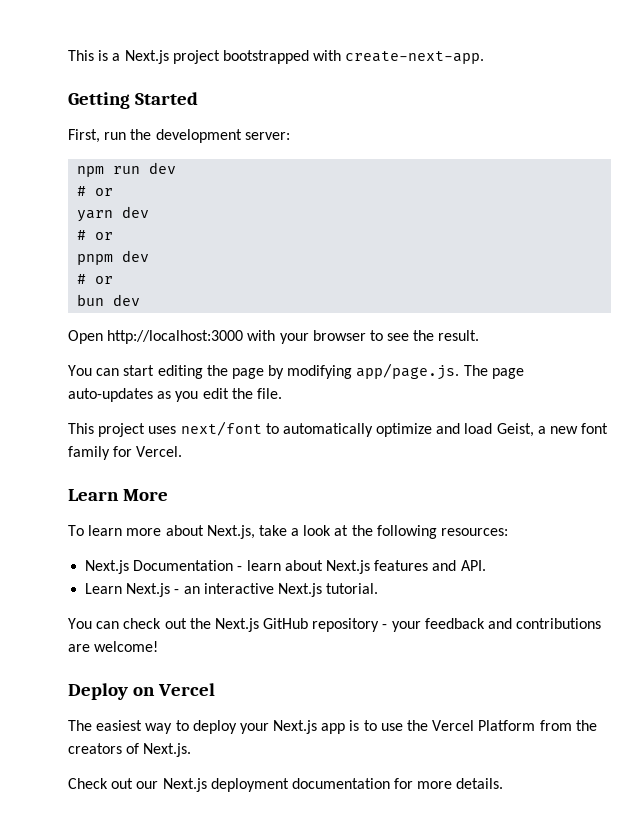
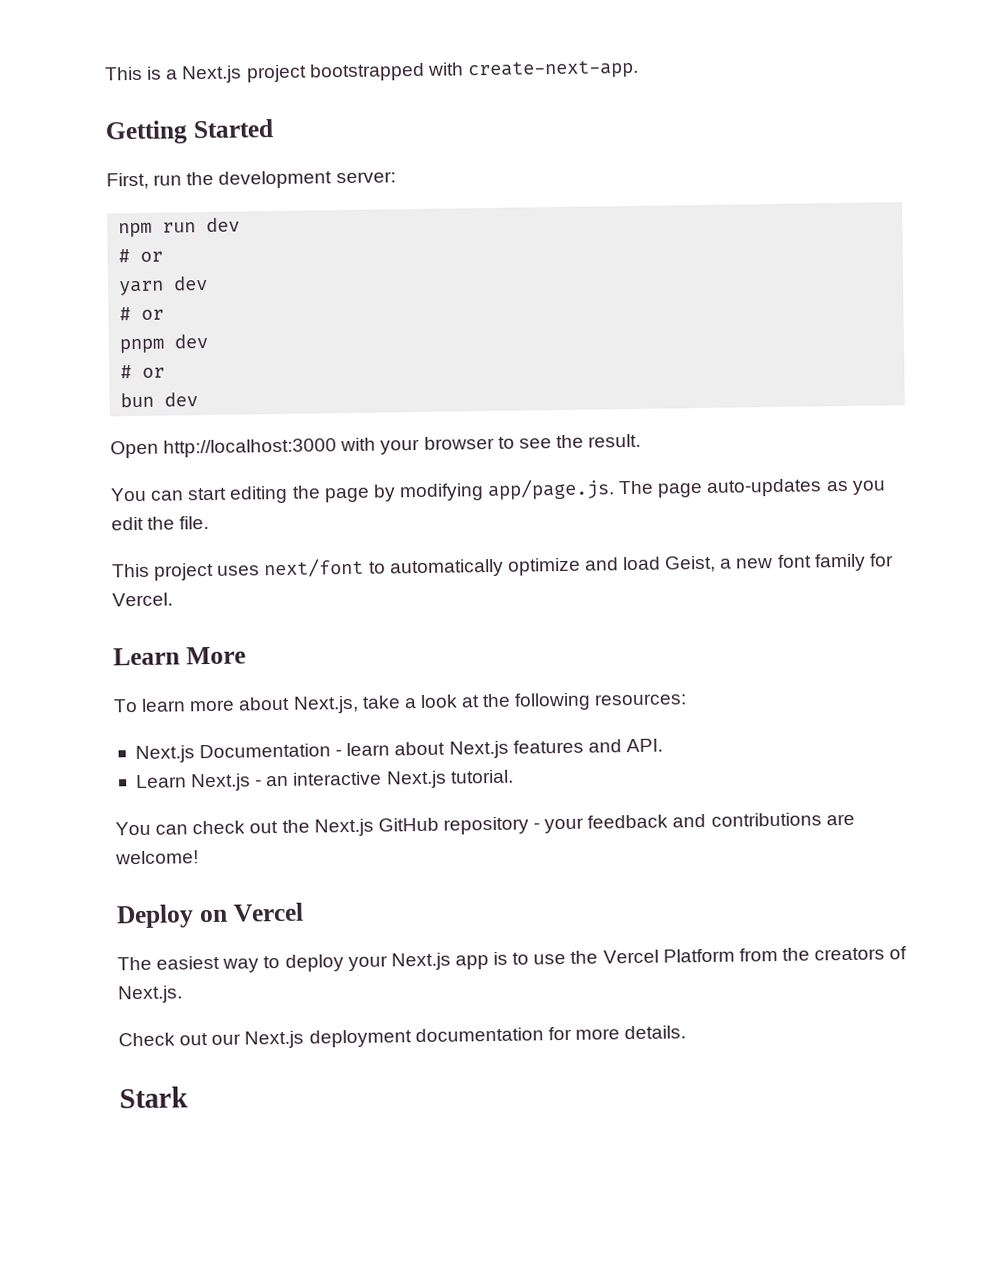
+ Stark

